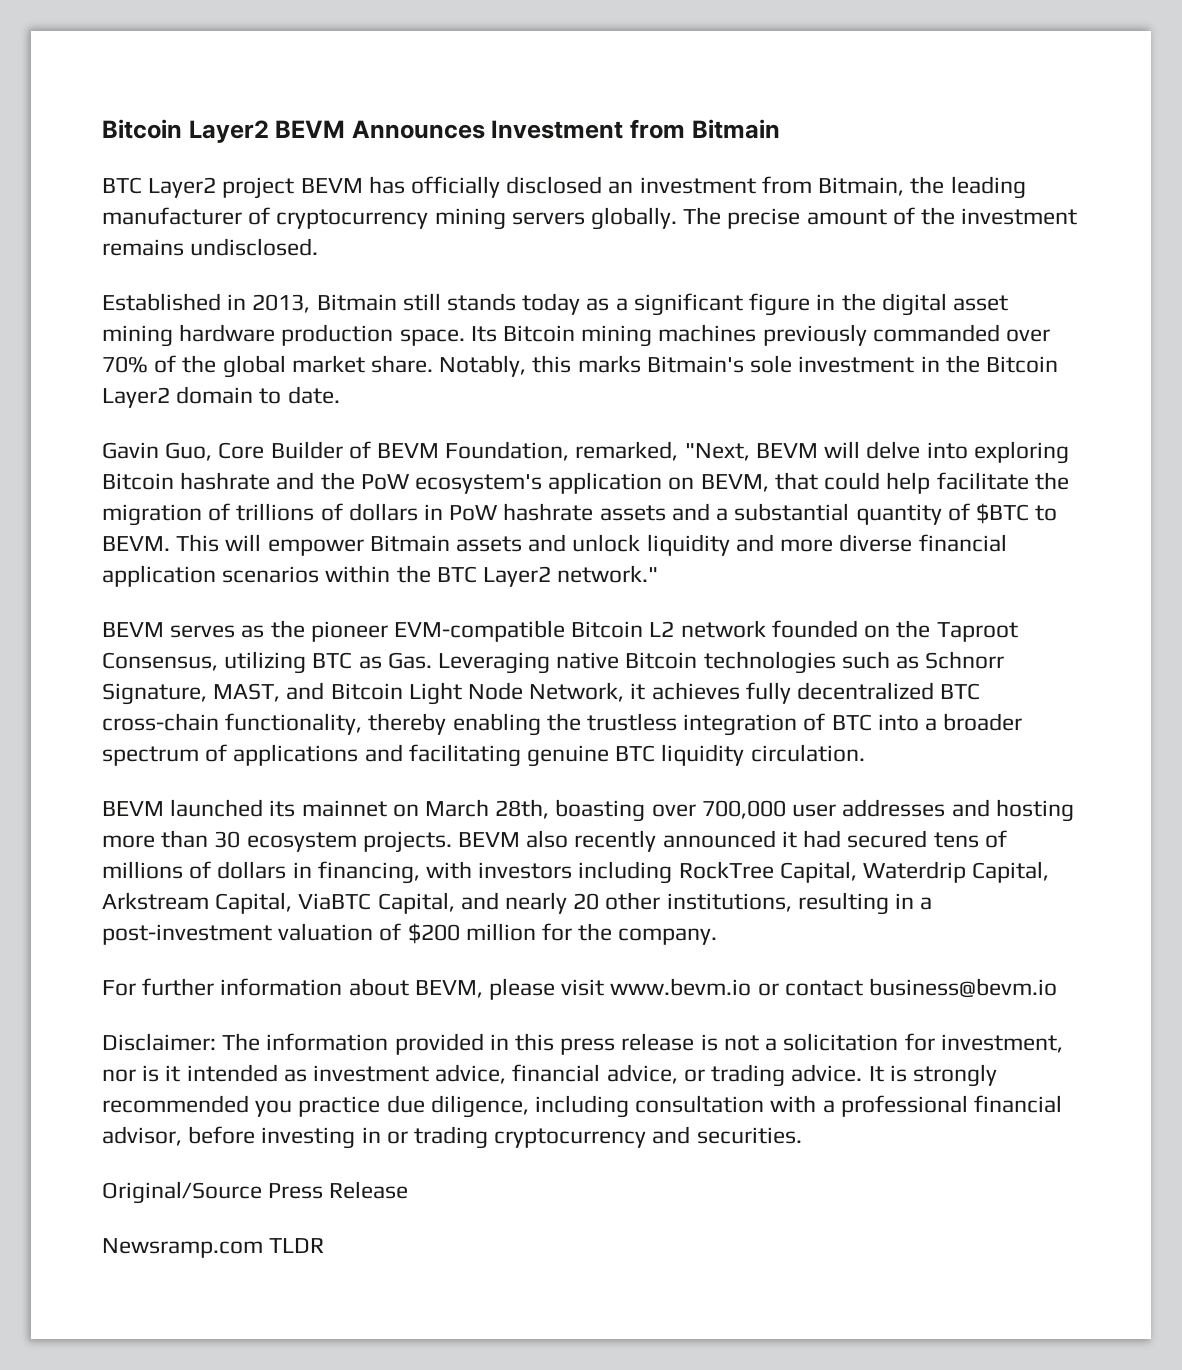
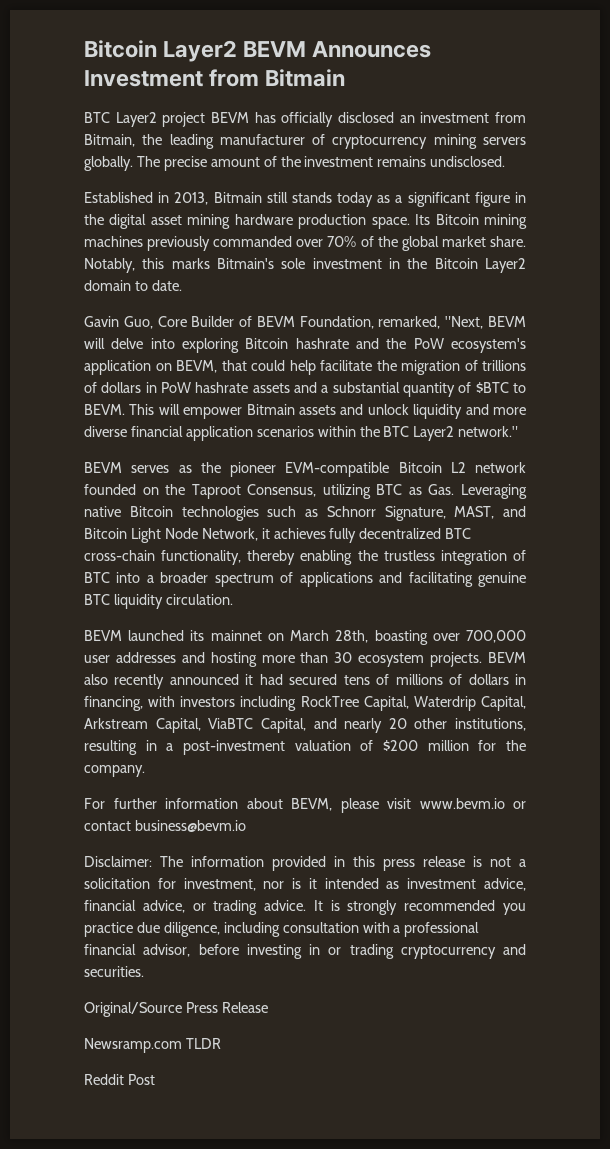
+ Reddit Post

